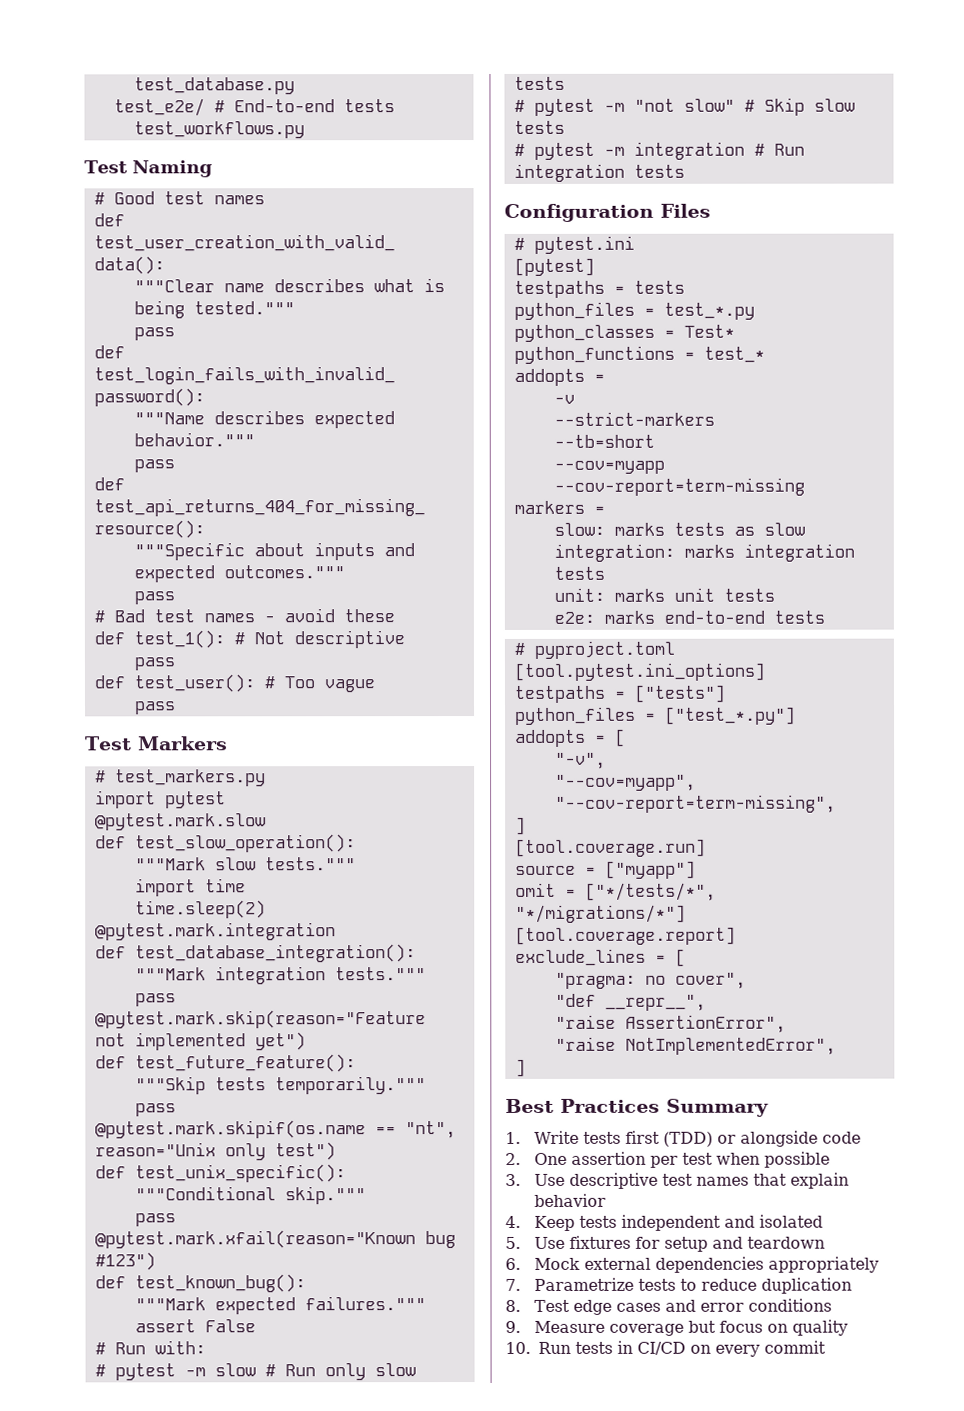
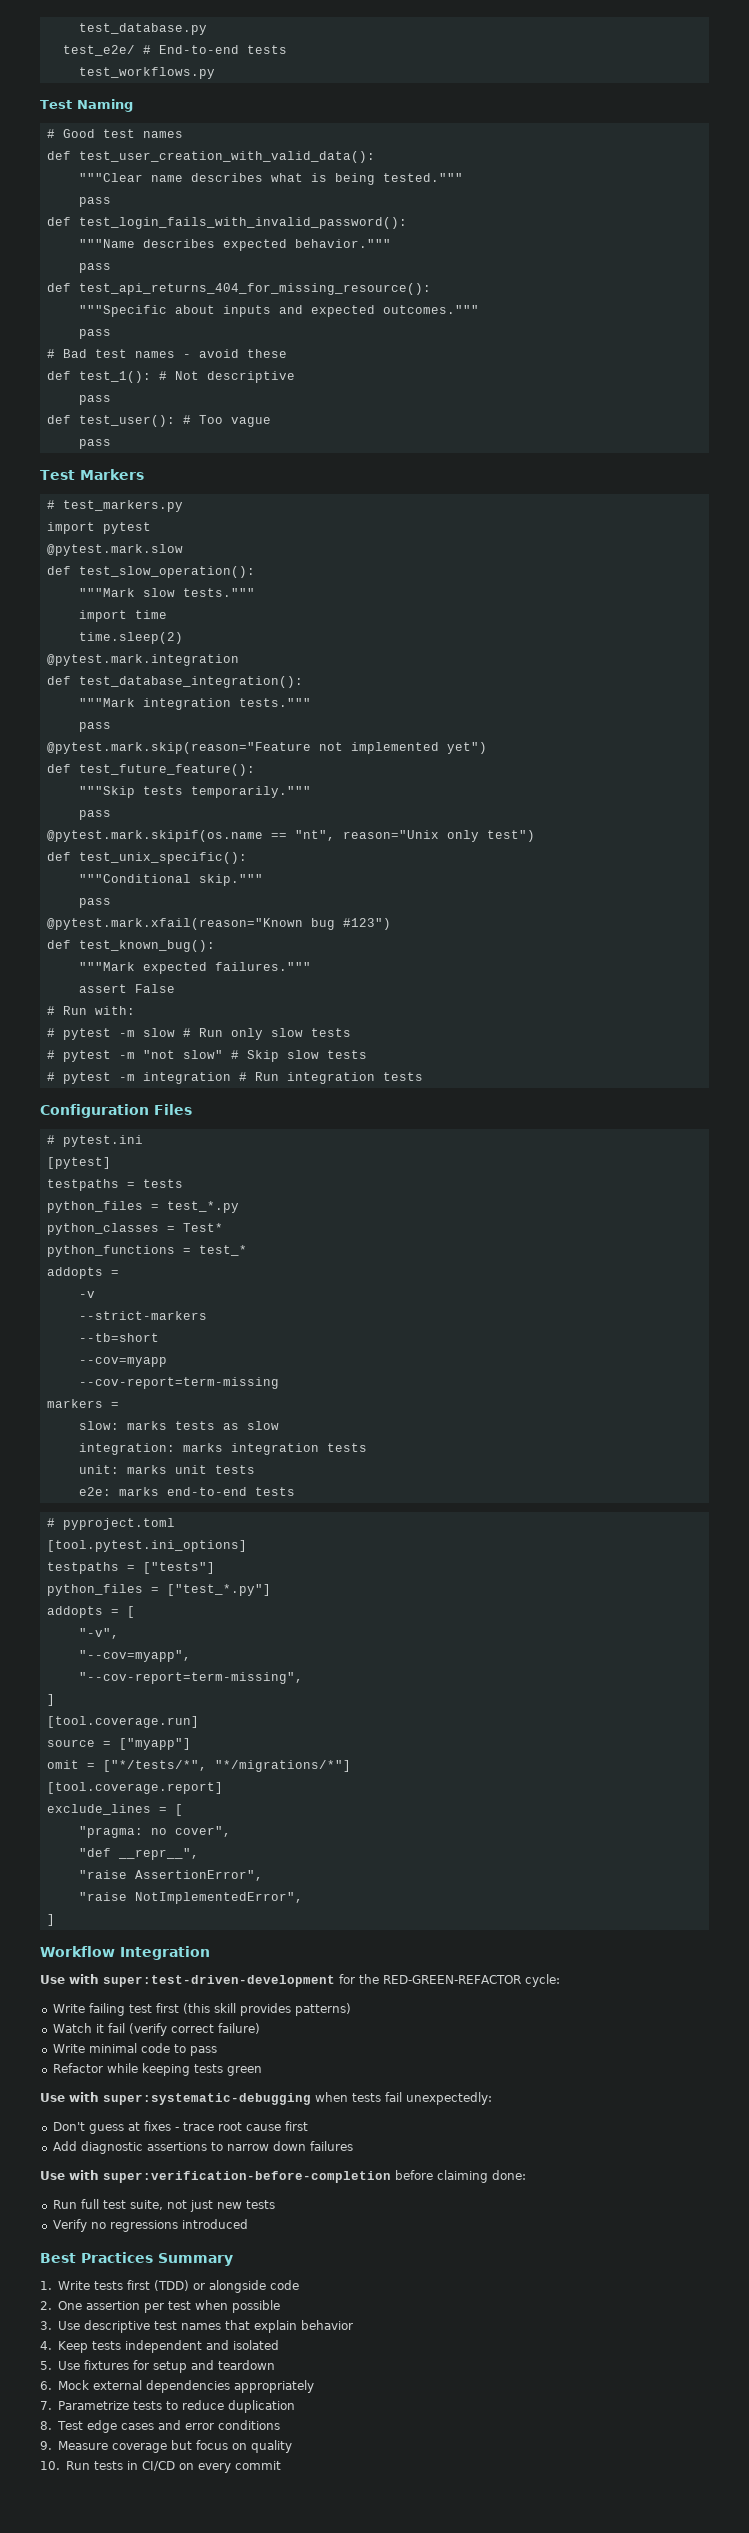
+ Workflow Integration
+ Use with super:test-driven-development for the RED-GREEN-REFACTOR cycle:
+ Write failing test first (this skill provides patterns)
+ Watch it fail (verify correct failure)
+ Write minimal code to pass
+ Refactor while keeping tests green
+ Use with super:systematic-debugging when tests fail unexpectedly:
+ Don't guess at fixes - trace root cause first
+ Add diagnostic assertions to narrow down failures
+ Use with super:verification-before-completion before claiming done:
+ Run full test suite, not just new tests
+ Verify no regressions introduced

